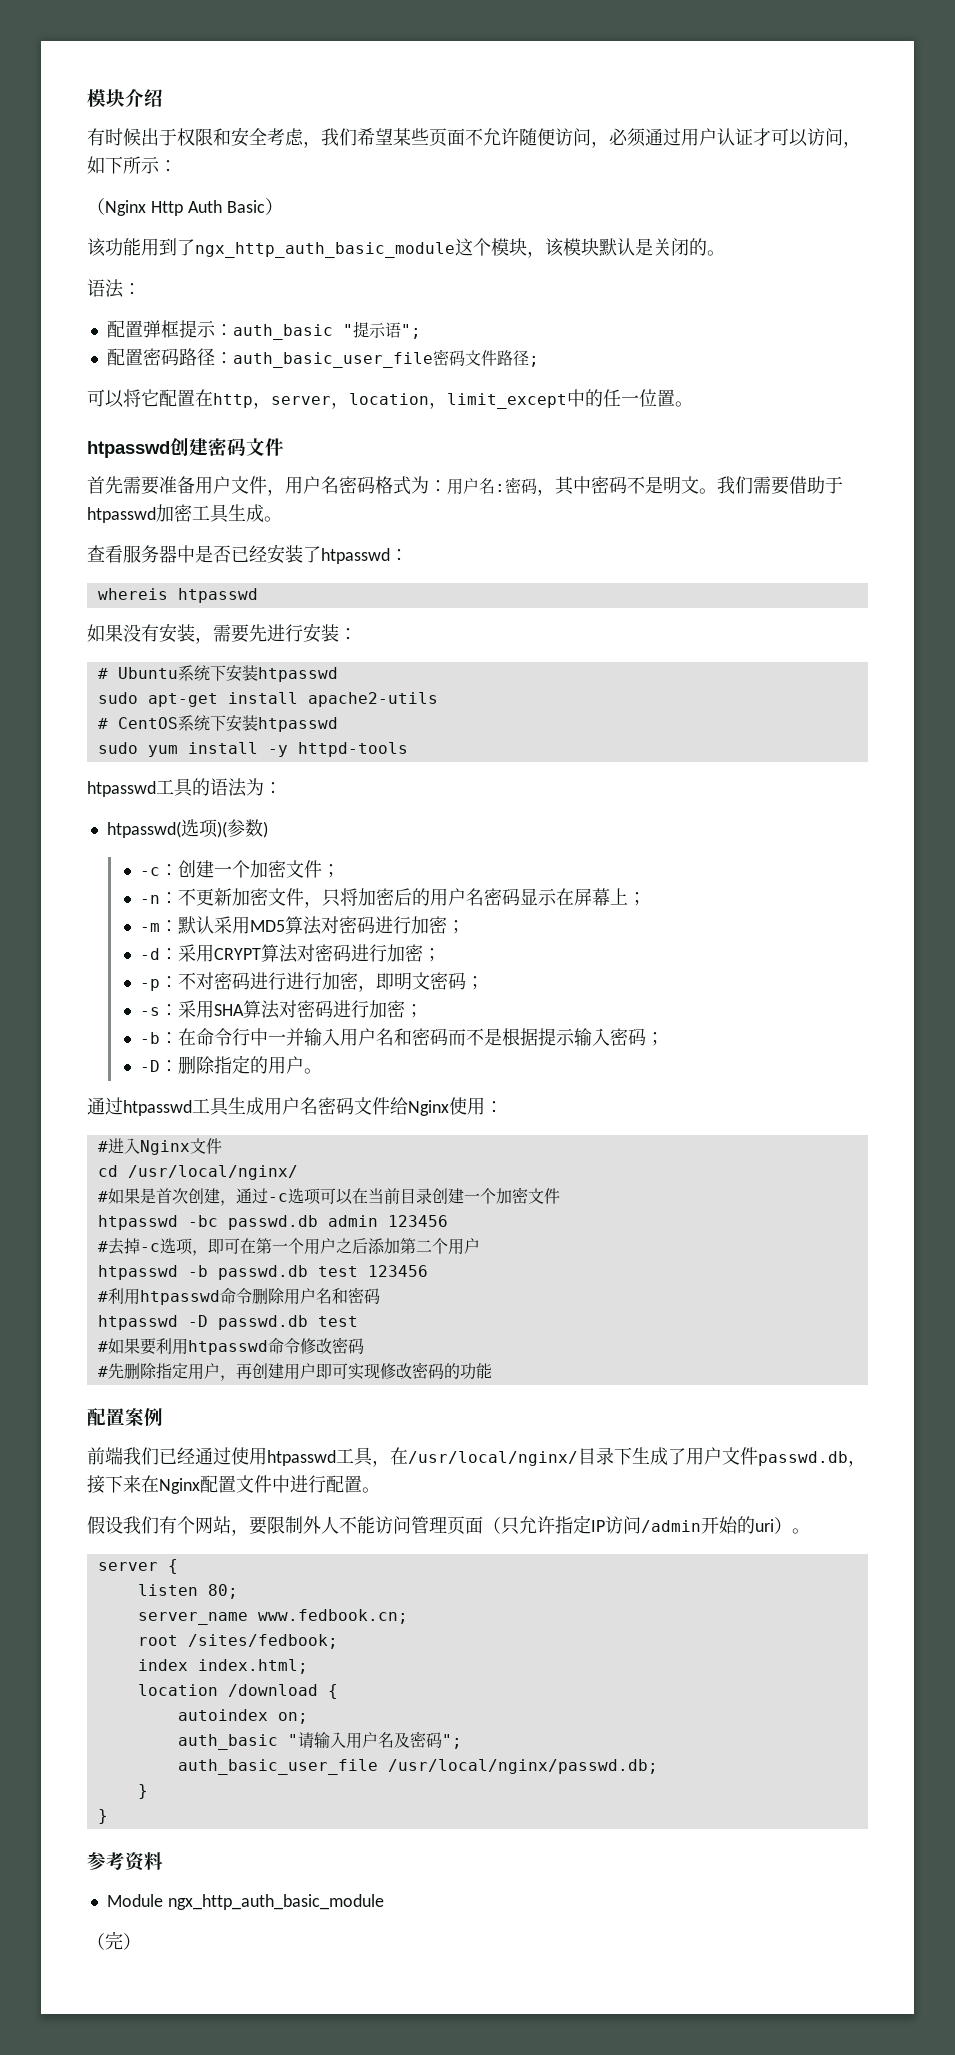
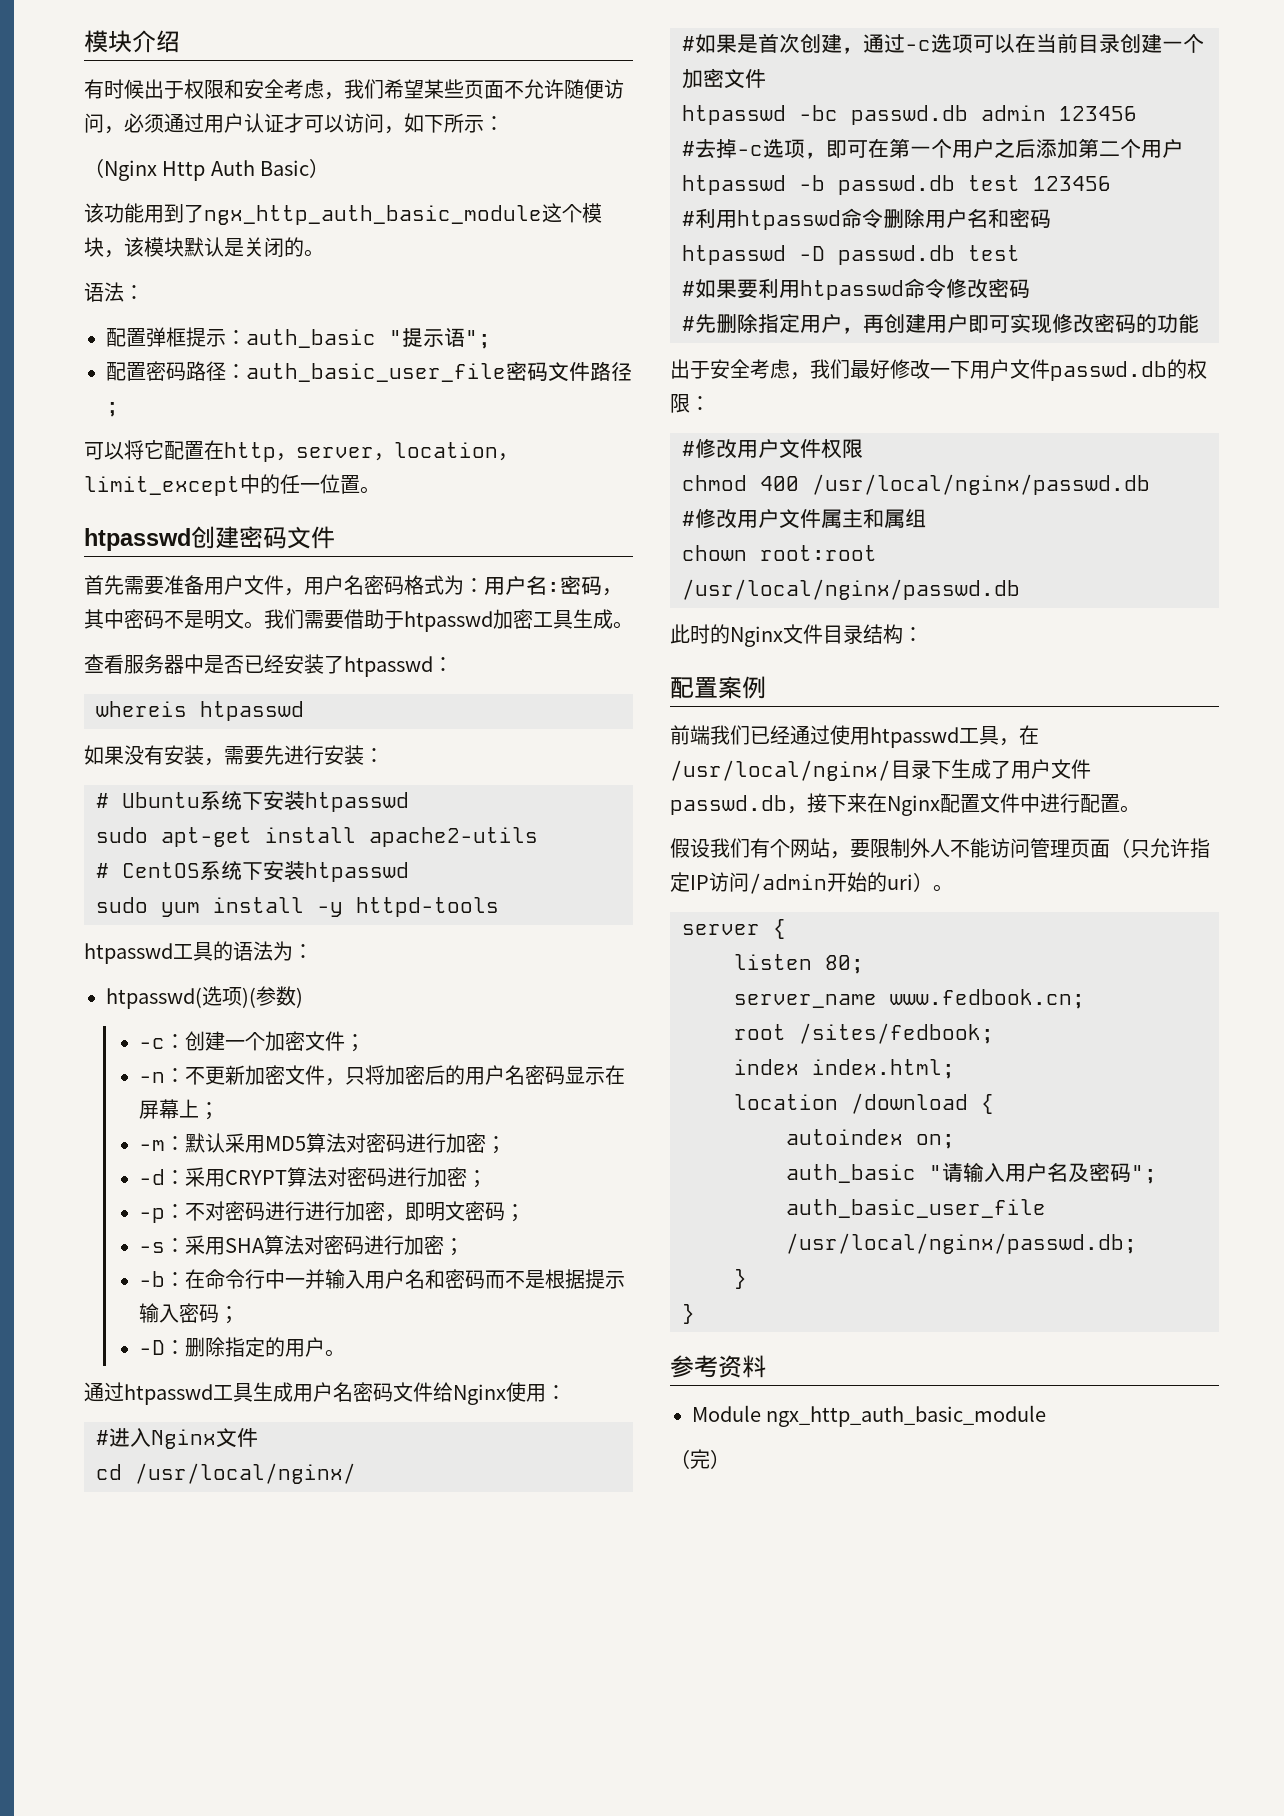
+ 出于安全考虑，我们最好修改一下用户文件passwd.db的权限：
+ #修改用户文件权限
+ chmod 400 /usr/local/nginx/passwd.db
+ #修改用户文件属主和属组
+ chown root:root /usr/local/nginx/passwd.db
+ 此时的Nginx文件目录结构：

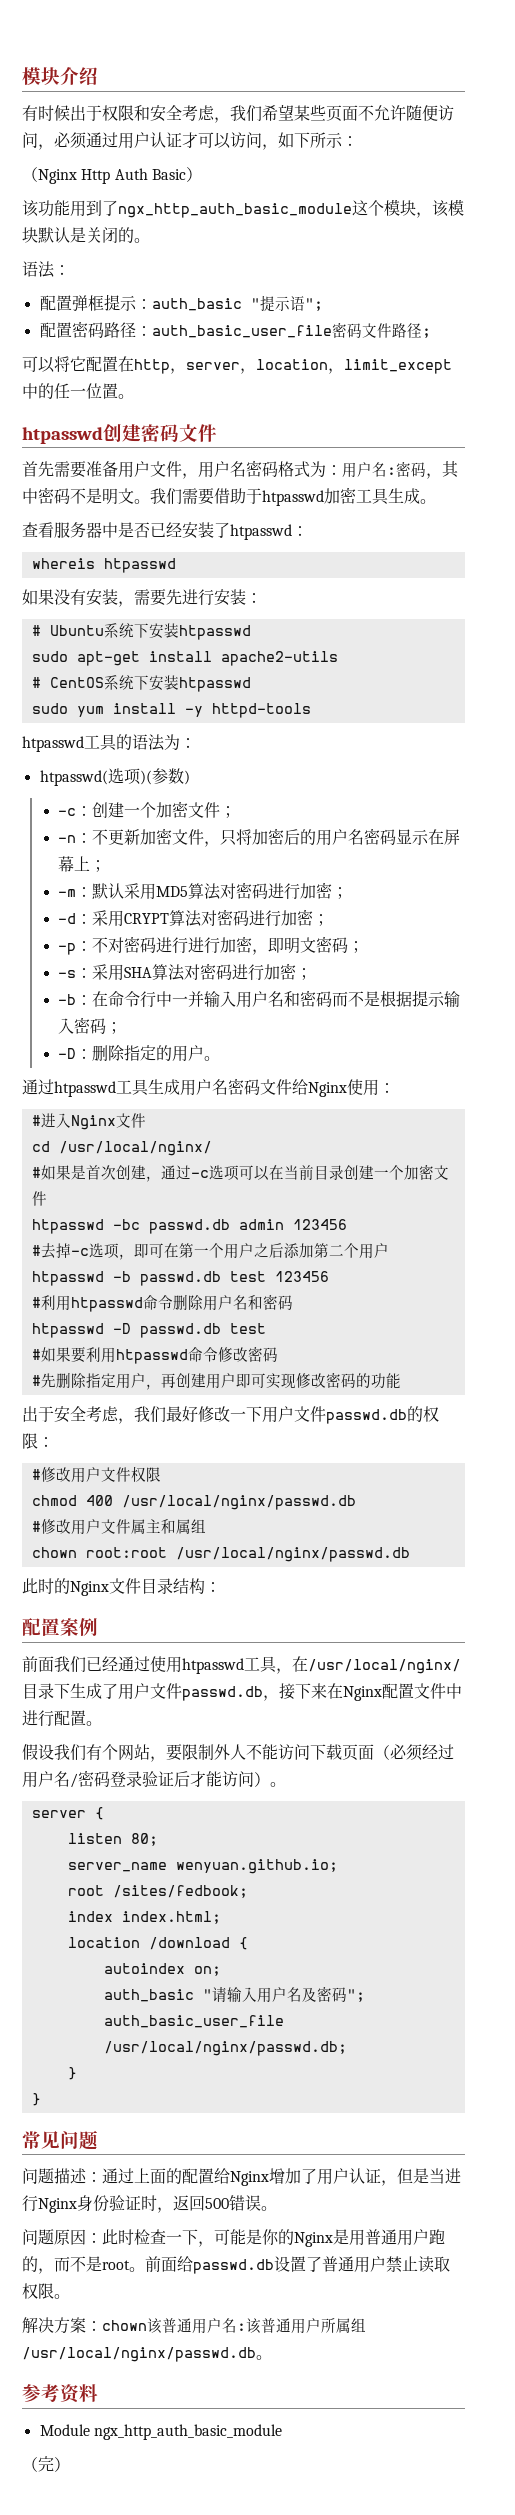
- 前端我们已经通过使用htpasswd工具，在/usr/local/nginx/目录下生成了用户文件passwd.db，接下来在Nginx配置文件中进行配置。
+ 前面我们已经通过使用htpasswd工具，在/usr/local/nginx/目录下生成了用户文件passwd.db，接下来在Nginx配置文件中进行配置。
- 假设我们有个网站，要限制外人不能访问管理页面（只允许指定IP访问/admin开始的uri）。
+ 假设我们有个网站，要限制外人不能访问下载页面（必须经过用户名/密码登录验证后才能访问）。
- server_name www.fedbook.cn;
+ server_name wenyuan.github.io;
+ 常见问题
+ 问题描述：通过上面的配置给Nginx增加了用户认证，但是当进行Nginx身份验证时，返回500错误。
+ 问题原因：此时检查一下，可能是你的Nginx是用普通用户跑的，而不是root。前面给passwd.db设置了普通用户禁止读取权限。
+ 解决方案：chown该普通用户名:该普通用户所属组/usr/local/nginx/passwd.db。

